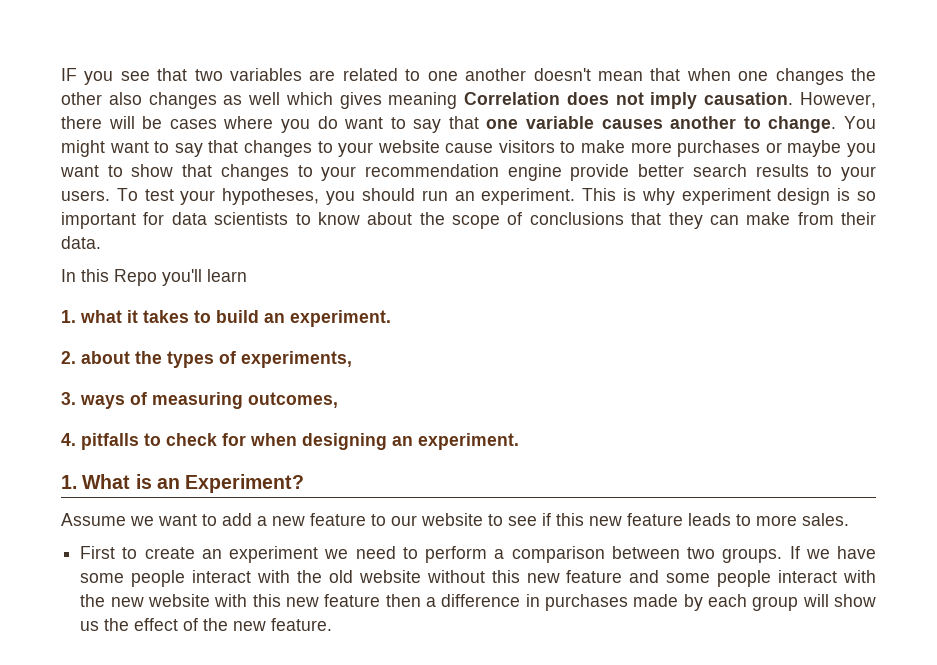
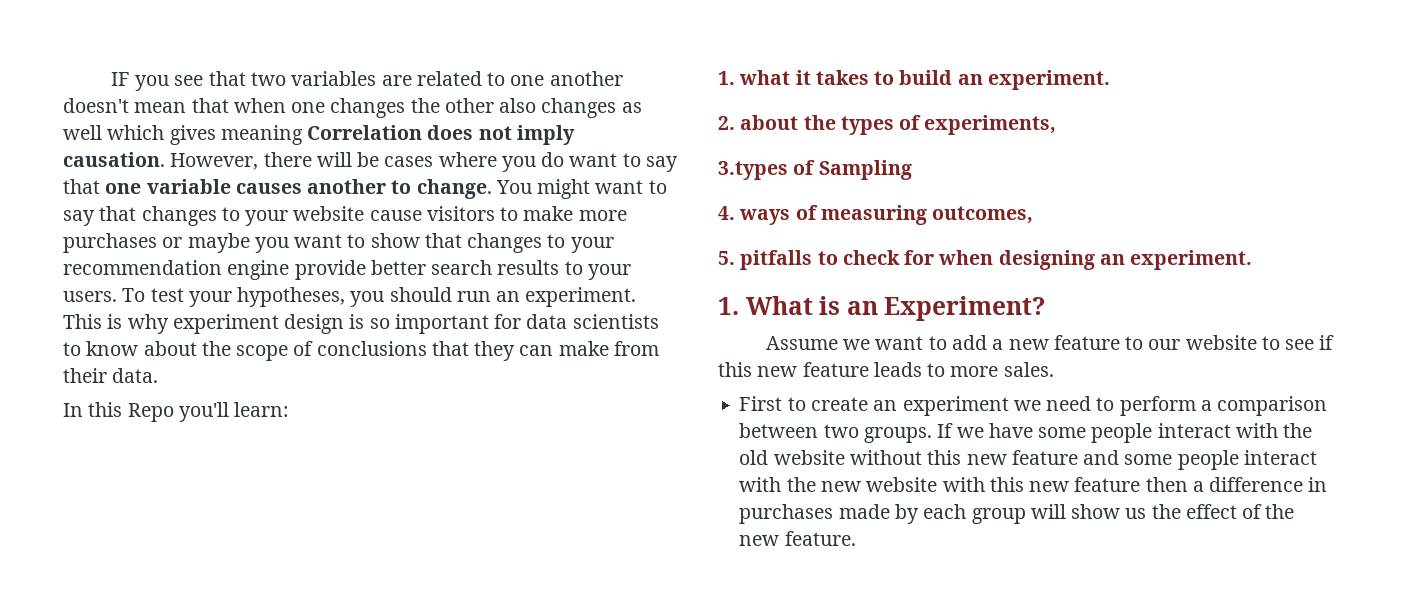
- In this Repo you'll learn
+ In this Repo you'll learn:
- 3. ways of measuring outcomes,
+ 3.types of Sampling
+ 4. ways of measuring outcomes,
- 4. pitfalls to check for when designing an experiment.
+ 5. pitfalls to check for when designing an experiment.

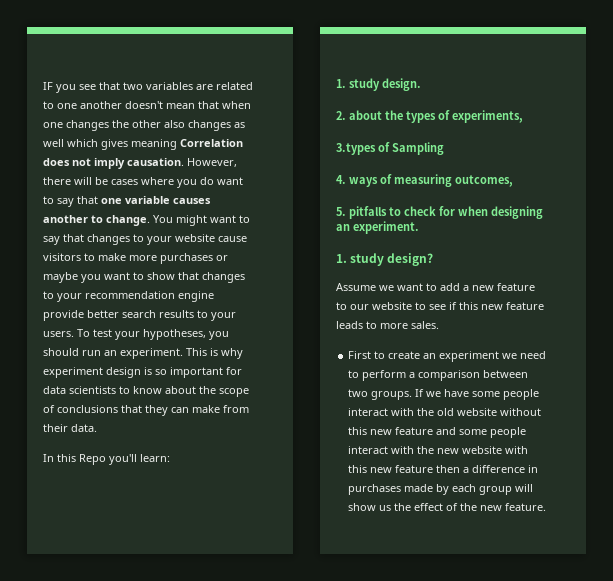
- 1. what it takes to build an experiment.
+ 1. study design.
- 1. What is an Experiment?
+ 1. study design?

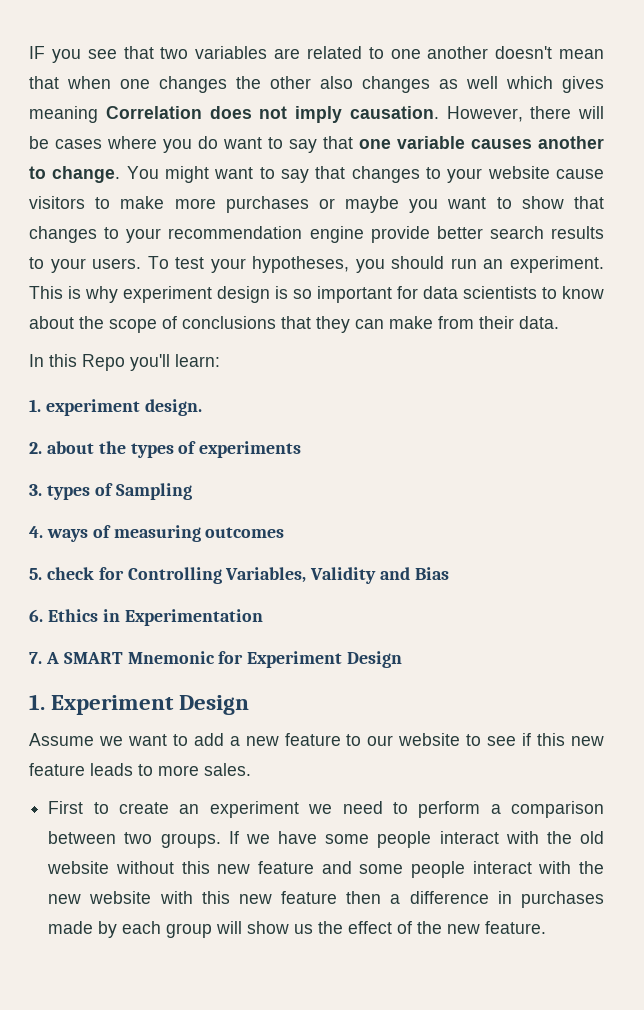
- 1. study design.
+ 1. experiment design.
- 2. about the types of experiments,
- 3.types of Sampling
+ 2. about the types of experiments
+ 3. types of Sampling
- 4. ways of measuring outcomes,
+ 4. ways of measuring outcomes
- 5. pitfalls to check for when designing an experiment.
- 1. study design?
+ 5. check for Controlling Variables, Validity and Bias
+ 6. Ethics in Experimentation
+ 7. A SMART Mnemonic for Experiment Design
+ 1. Experiment Design

